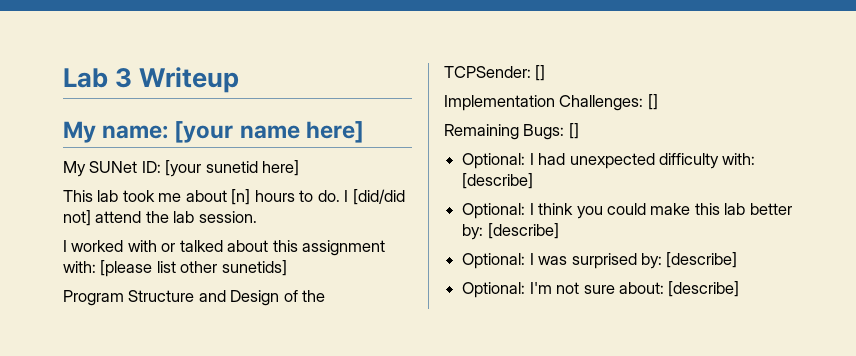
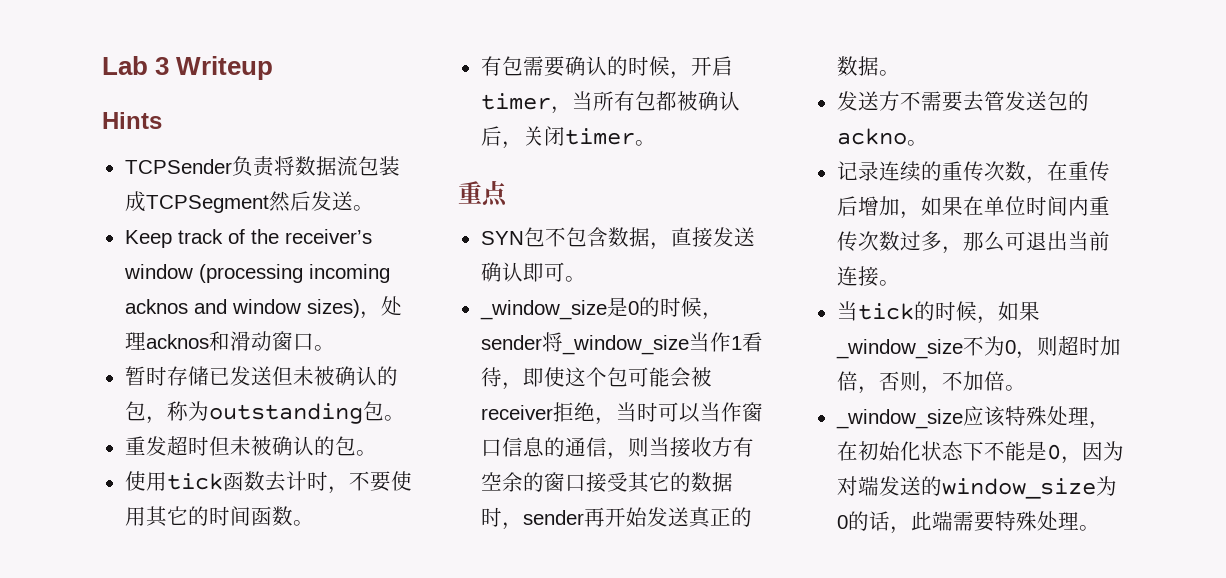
- My name: [your name here]
- My SUNet ID: [your sunetid here]
- This lab took me about [n] hours to do. I [did/did not] attend the lab session.
- I worked with or talked about this assignment with: [please list other sunetids]
- Program Structure and Design of the TCPSender: []
- Implementation Challenges: []
- Remaining Bugs: []
- Optional: I had unexpected difficulty with: [describe]
- Optional: I think you could make this lab better by: [describe]
- Optional: I was surprised by: [describe]
- Optional: I'm not sure about: [describe]
+ Hints
+ TCPSender负责将数据流包装成TCPSegment然后发送。
+ Keep track of the receiver’s window (processing incoming acknos and window sizes)，处理acknos和滑动窗口。
+ 暂时存储已发送但未被确认的包，称为outstanding包。
+ 重发超时但未被确认的包。
+ 使用tick函数去计时，不要使用其它的时间函数。
+ 有包需要确认的时候，开启timer，当所有包都被确认后，关闭timer。
+ 重点
+ SYN包不包含数据，直接发送确认即可。
+ _window_size是0的时候，sender将_window_size当作1看待，即使这个包可能会被receiver拒绝，当时可以当作窗口信息的通信，则当接收方有空余的窗口接受其它的数据时，sender再开始发送真正的数据。
+ 发送方不需要去管发送包的ackno。
+ 记录连续的重传次数，在重传后增加，如果在单位时间内重传次数过多，那么可退出当前连接。
+ 当tick的时候，如果_window_size不为0，则超时加倍，否则，不加倍。
+ _window_size应该特殊处理，在初始化状态下不能是0，因为对端发送的window_size为0的话，此端需要特殊处理。

